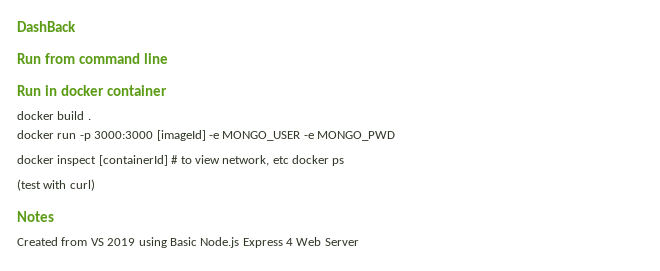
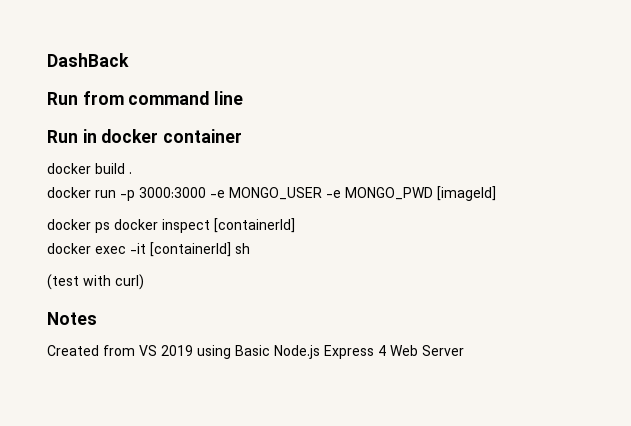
- docker run -p 3000:3000 [imageId] -e MONGO_USER -e MONGO_PWD
- docker inspect [containerId] # to view network, etc docker ps
+ docker run -p 3000:3000 -e MONGO_USER -e MONGO_PWD [imageId]
+ docker ps docker inspect [containerId]
+ docker exec -it [containerId] sh

